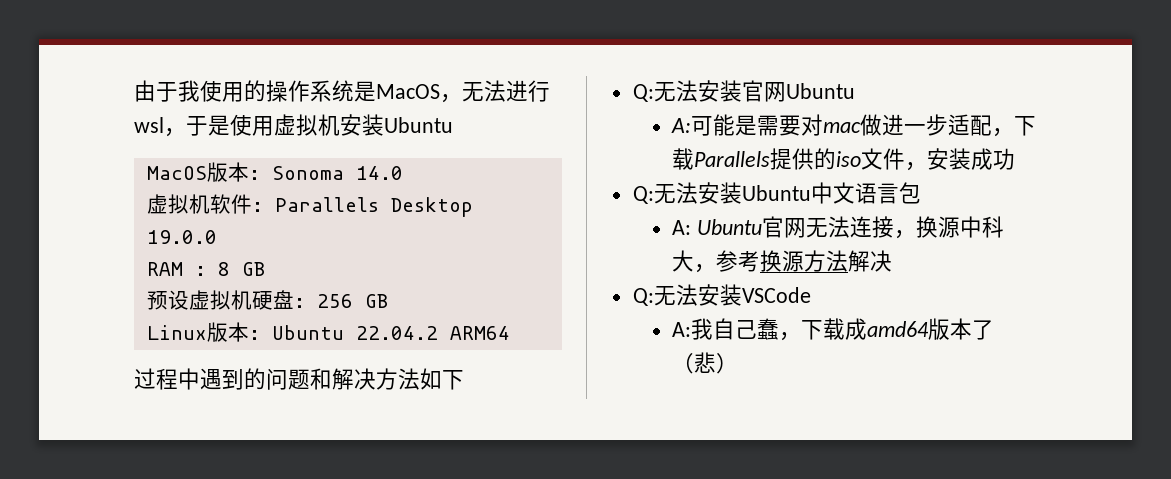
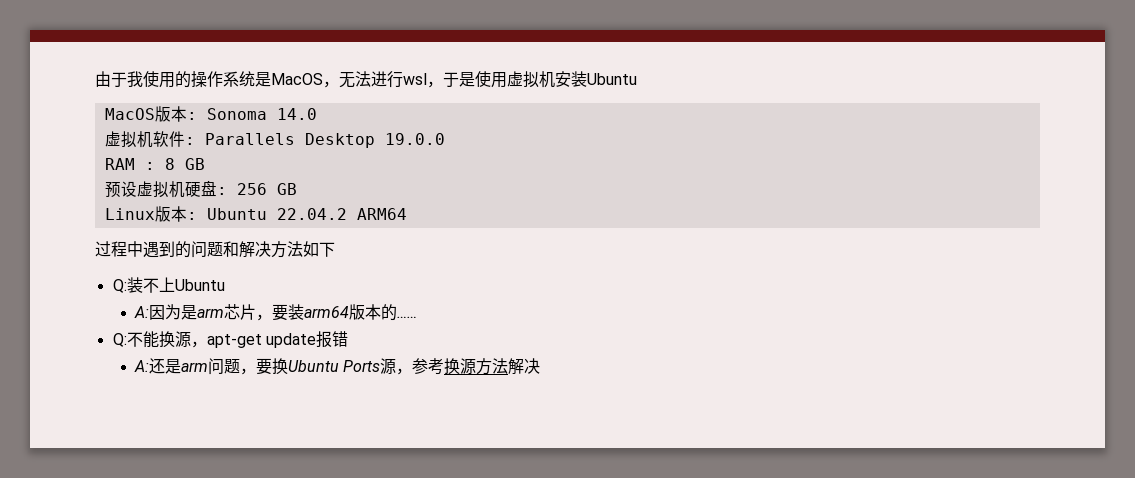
- Q:无法安装官网Ubuntu
+ Q:装不上Ubuntu
- A:可能是需要对mac做进一步适配，下载Parallels提供的iso文件，安装成功
- Q:无法安装Ubuntu中文语言包
- A: Ubuntu官网无法连接，换源中科大，参考换源方法解决
+ A:因为是arm芯片，要装arm64版本的……
+ Q:不能换源，apt-get update报错
+ A:还是arm问题，要换Ubuntu Ports源，参考换源方法解决
- Q:无法安装VSCode
- A:我自己蠢，下载成amd64版本了（悲）

